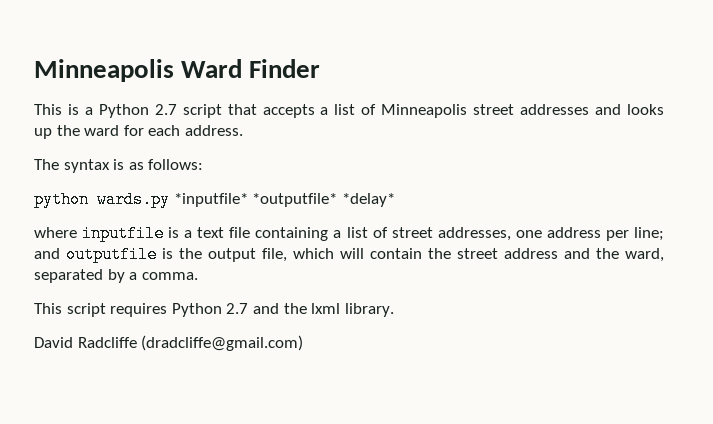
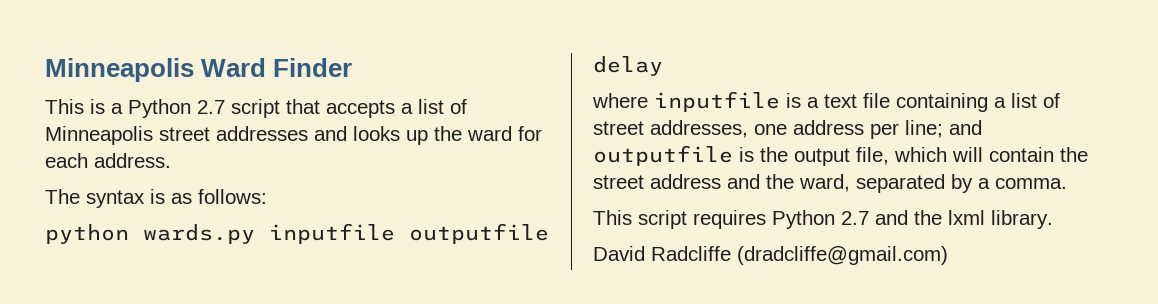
- python wards.py *inputfile* *outputfile* *delay*
+ python wards.py inputfile outputfile delay

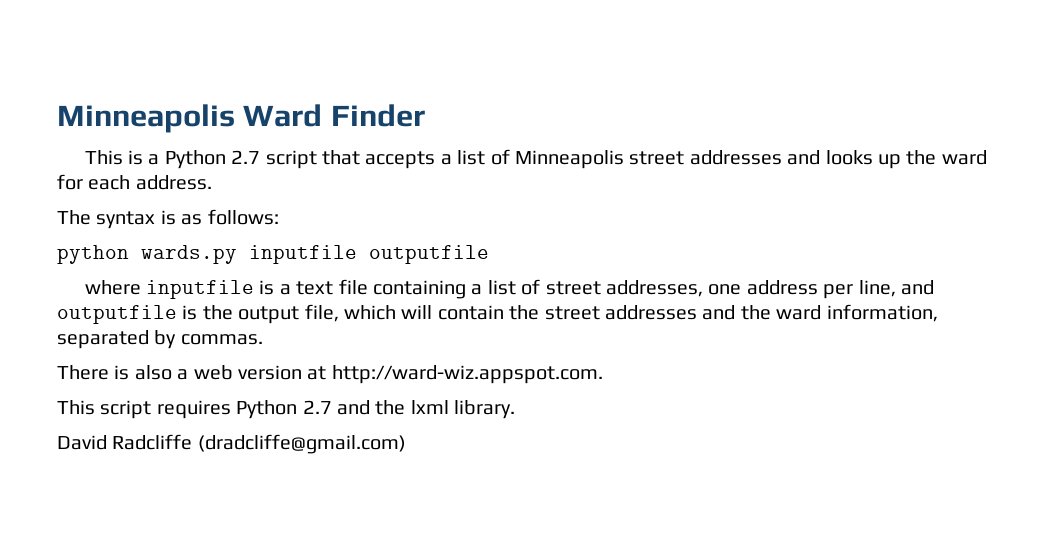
- python wards.py inputfile outputfile delay
+ python wards.py inputfile outputfile
- where inputfile is a text file containing a list of street addresses, one address per line; and outputfile is the output file, which will contain the street address and the ward, separated by a comma.
+ where inputfile is a text file containing a list of street addresses, one address per line, and outputfile is the output file, which will contain the street addresses and the ward information, separated by commas.
+ There is also a web version at http://ward-wiz.appspot.com.

